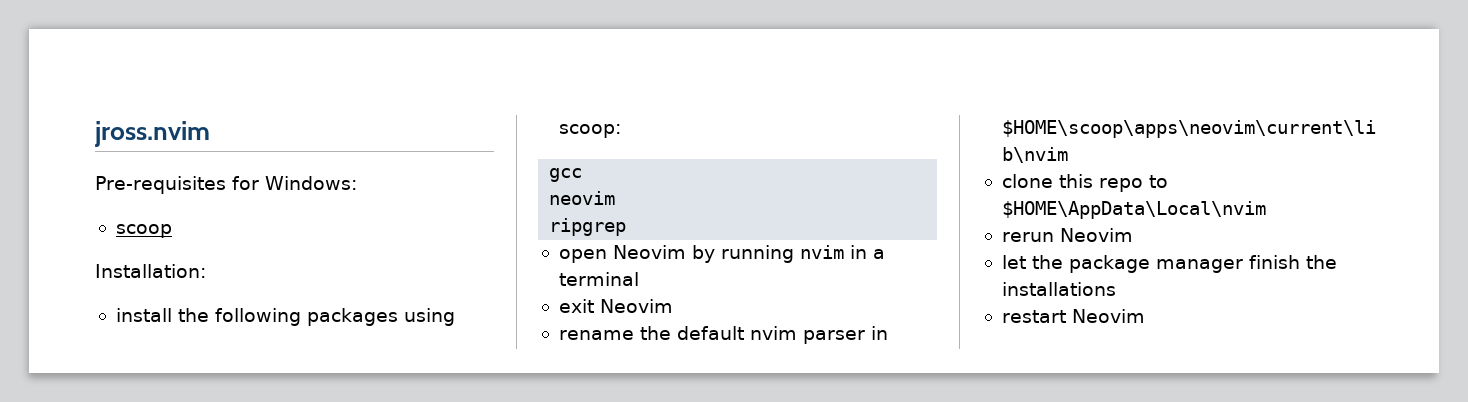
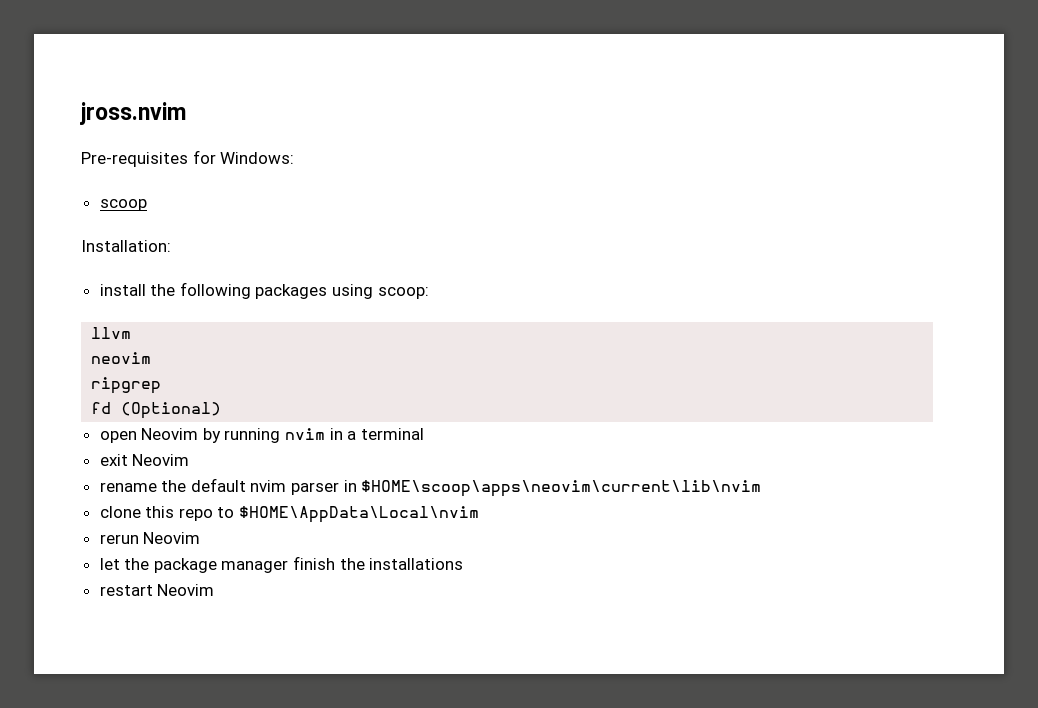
- gcc
+ llvm
+ fd (Optional)

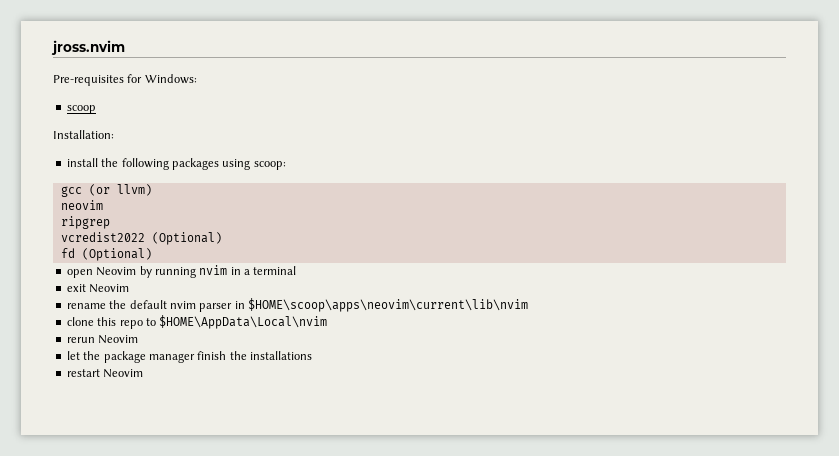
- llvm
+ gcc (or llvm)
+ vcredist2022 (Optional)

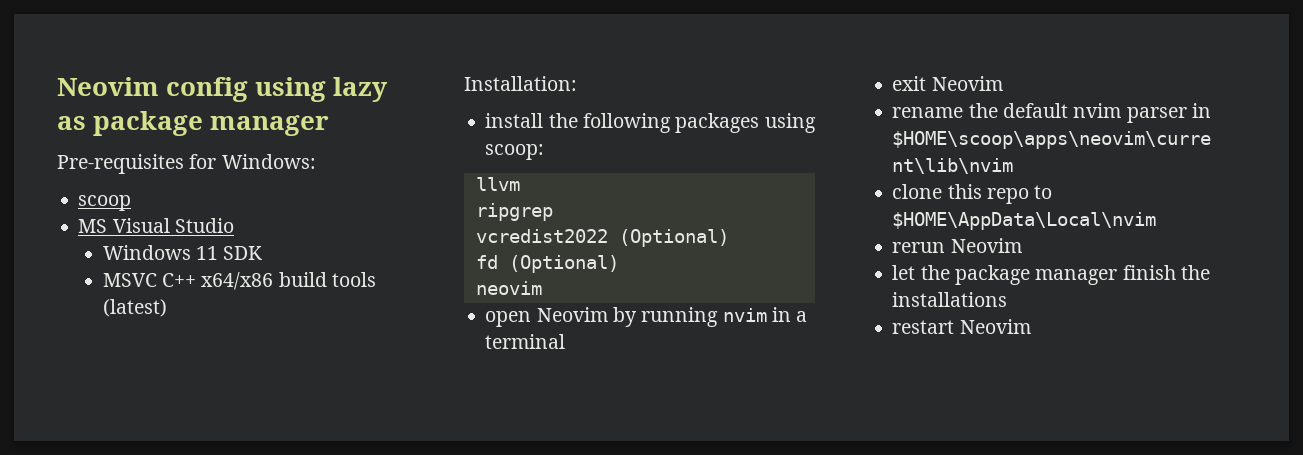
- jross.nvim
+ Neovim config using lazy as package manager
  Pre-requisites for Windows:
  scoop
+ MS Visual Studio
+ Windows 11 SDK
+ MSVC C++ x64/x86 build tools (latest)
- gcc (or llvm)
- neovim
+ llvm
+ neovim

